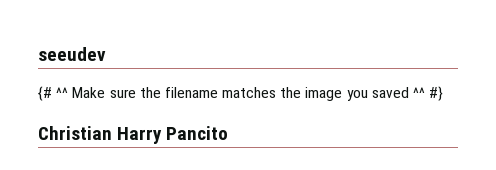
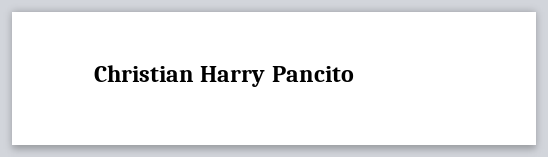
- seeudev
- {# ^^ Make sure the filename matches the image you saved ^^ #}

